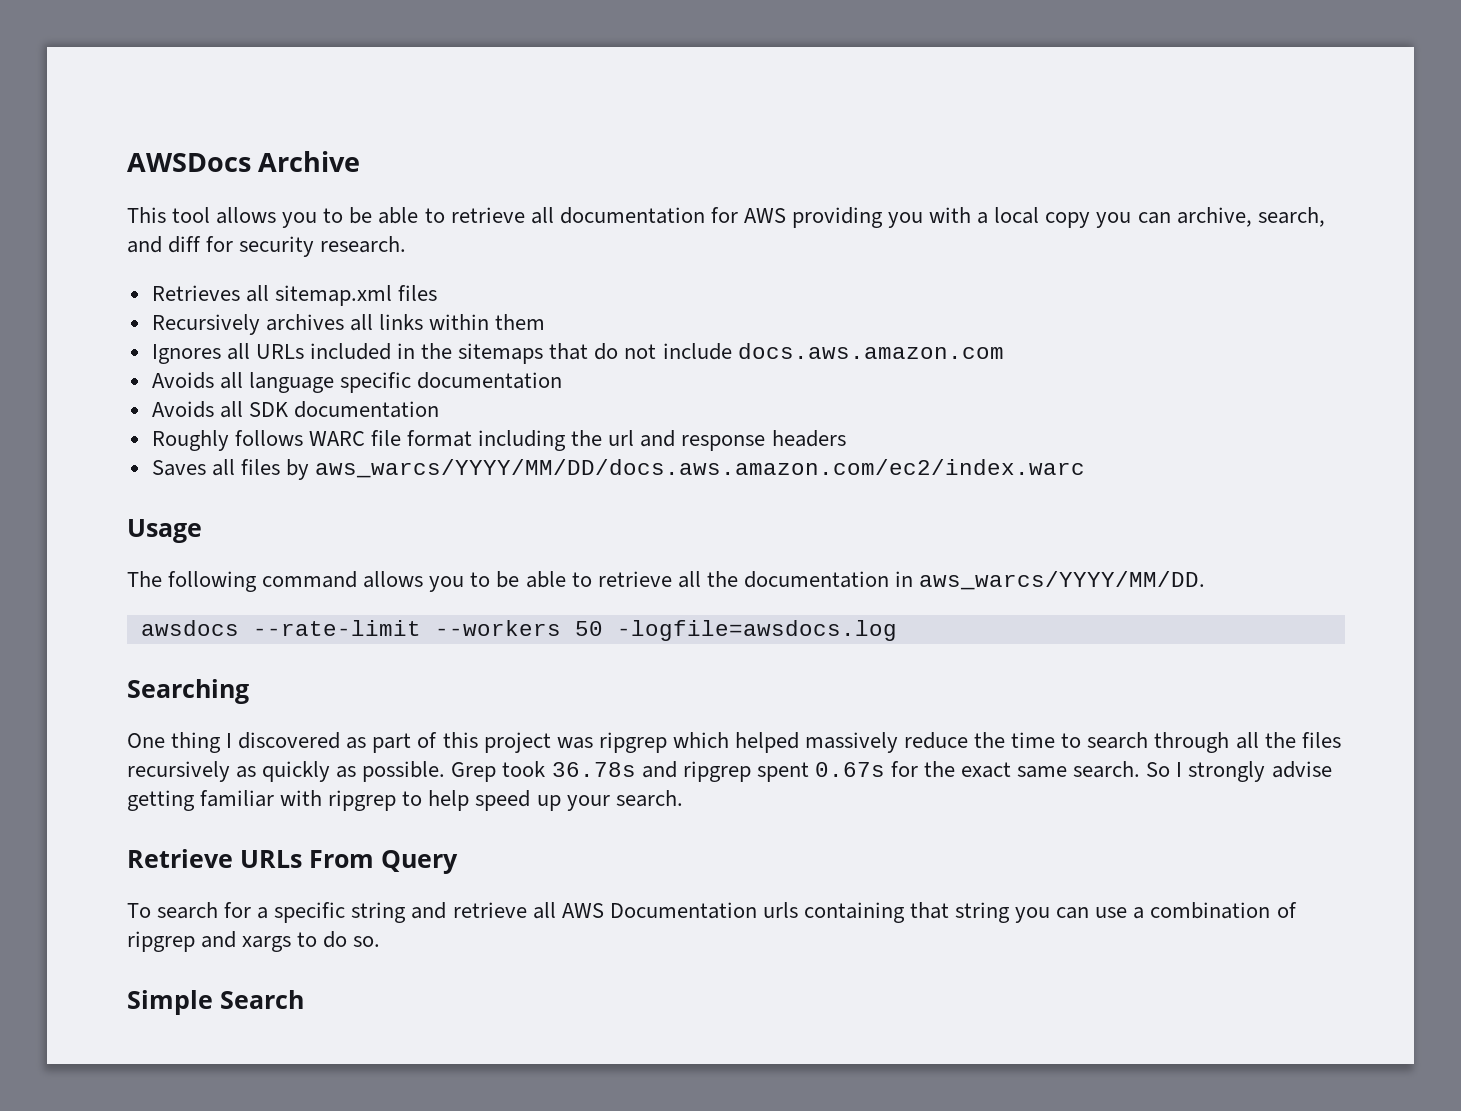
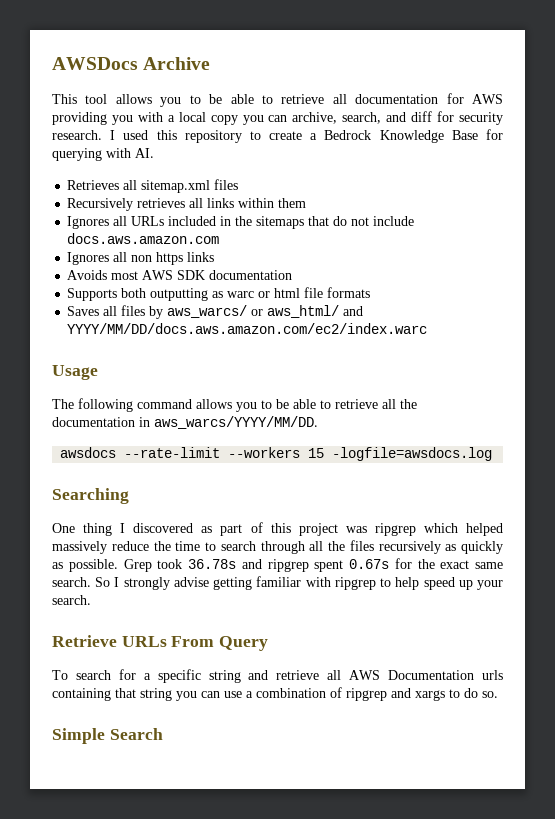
+ I used this repository to create a Bedrock Knowledge Base for querying with AI.
- Recursively archives all links within them
+ Recursively retrieves all links within them
- Avoids all language specific documentation
- Avoids all SDK documentation
+ Ignores all non https links
+ Avoids most AWS SDK documentation
- Roughly follows WARC file format including the url and response headers
+ Supports both outputting as warc or html file formats
- Saves all files by aws_warcs/YYYY/MM/DD/docs.aws.amazon.com/ec2/index.warc
+ Saves all files by aws_warcs/ or aws_html/ and YYYY/MM/DD/docs.aws.amazon.com/ec2/index.warc
- awsdocs --rate-limit --workers 50 -logfile=awsdocs.log
+ awsdocs --rate-limit --workers 15 -logfile=awsdocs.log

